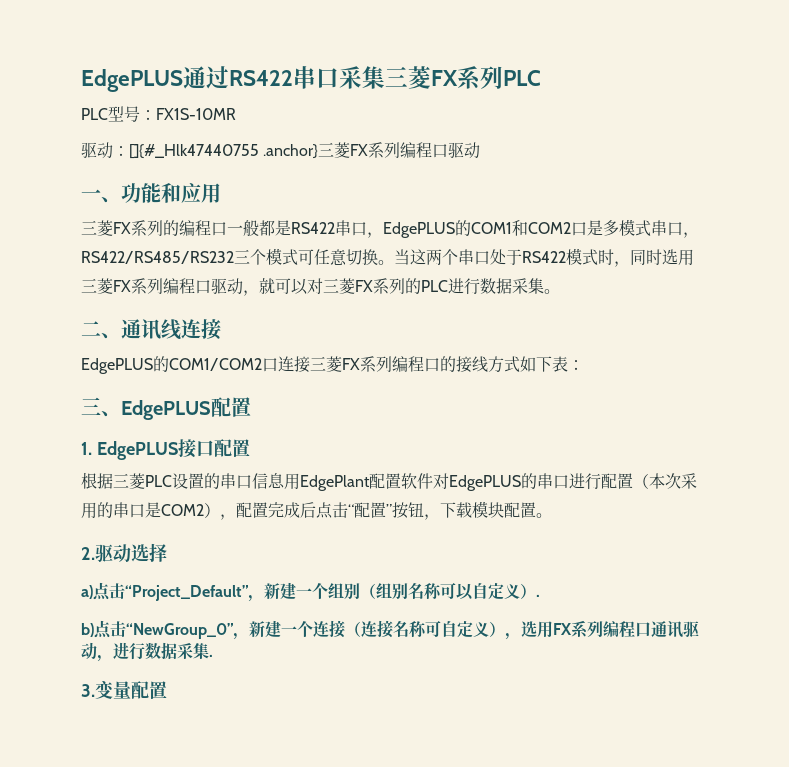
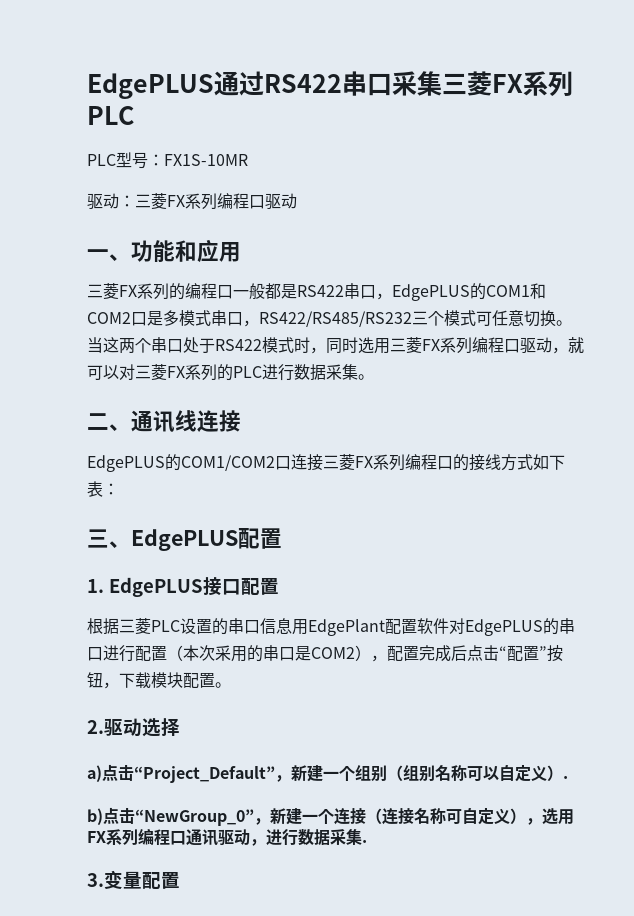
- 驱动：[]{#_Hlk47440755 .anchor}三菱FX系列编程口驱动
+ 驱动：三菱FX系列编程口驱动

